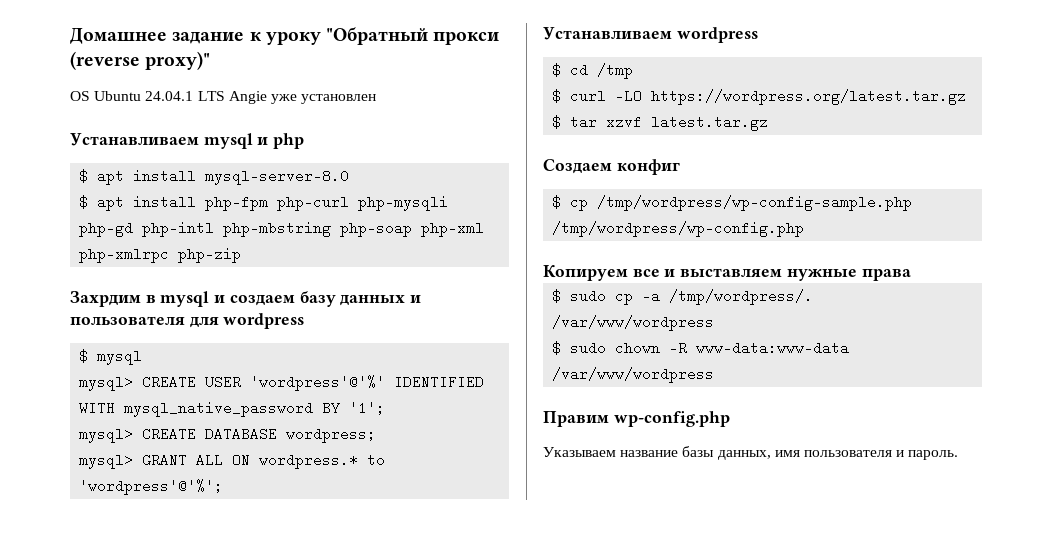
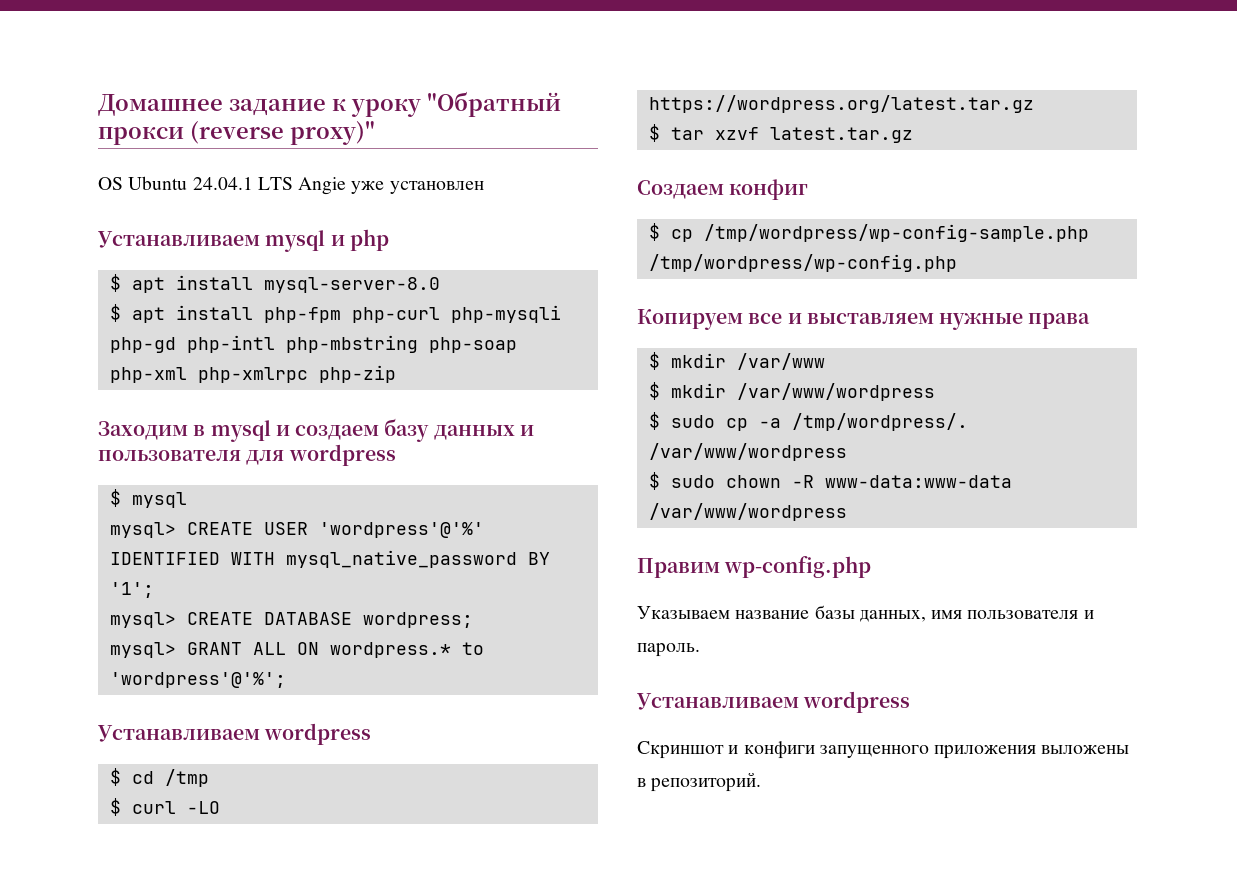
- Захрдим в mysql и создаем базу данных и пользователя для wordpress
+ Заходим в mysql и создаем базу данных и пользователя для wordpress
+ $ mkdir /var/www
+ $ mkdir /var/www/wordpress
  Указываем название базы данных, имя пользователя и пароль.
+ Устанавливаем wordpress
+ Скриншот и конфиги запущенного приложения выложены в репозиторий.

